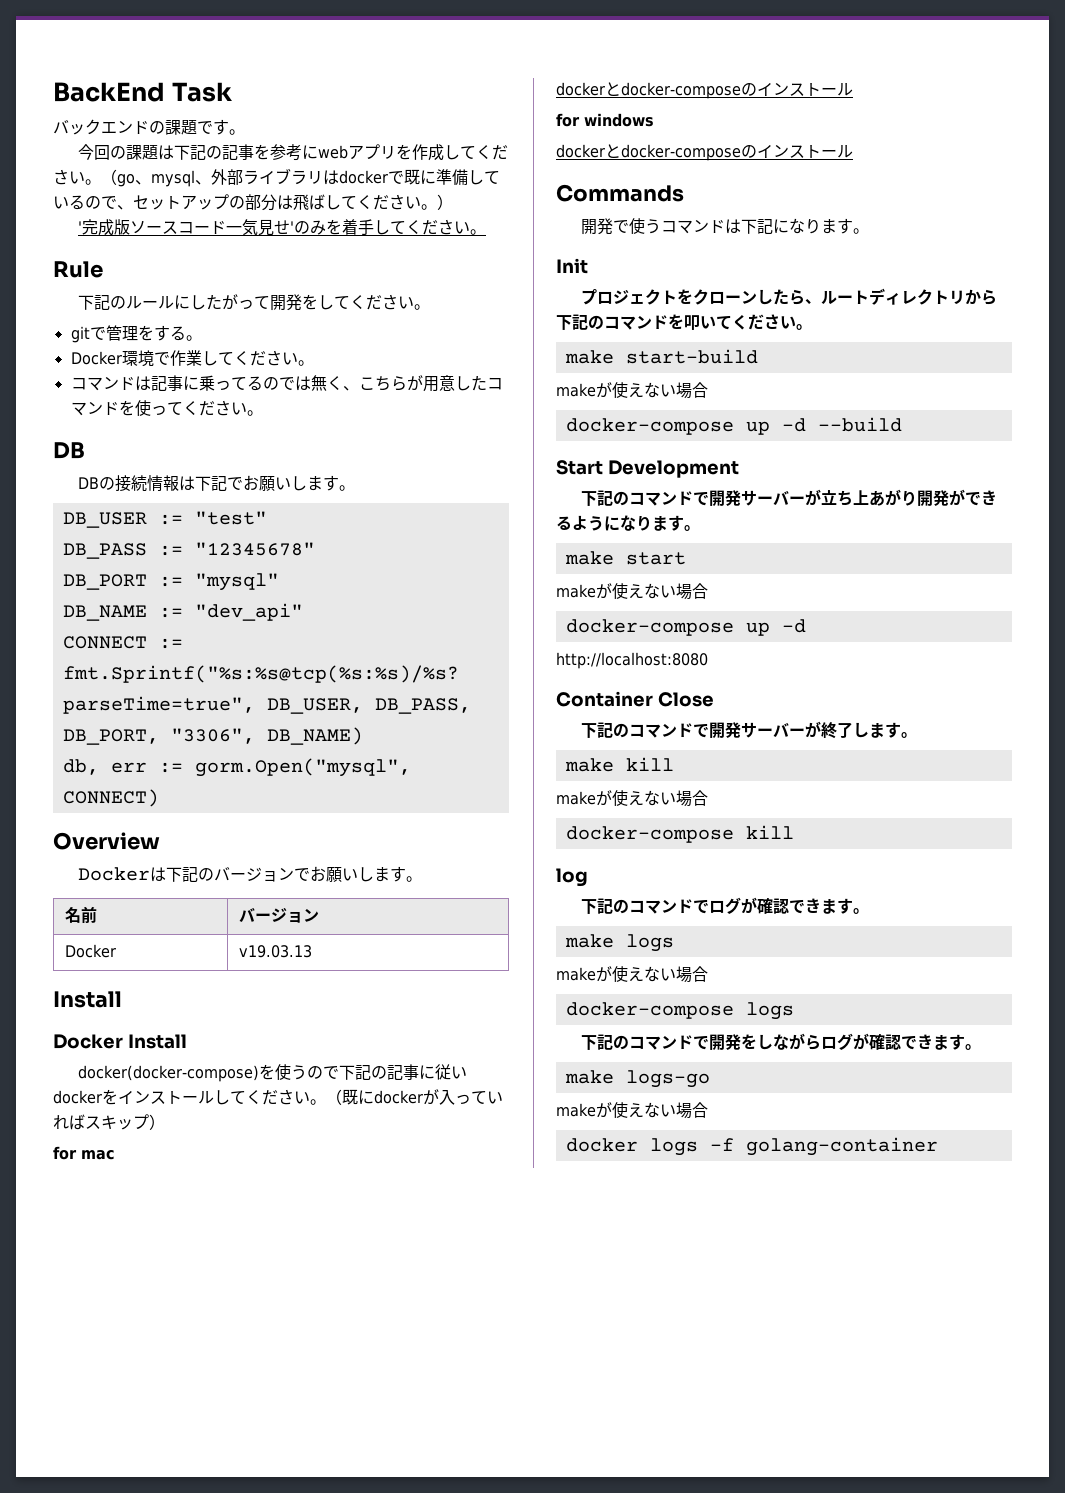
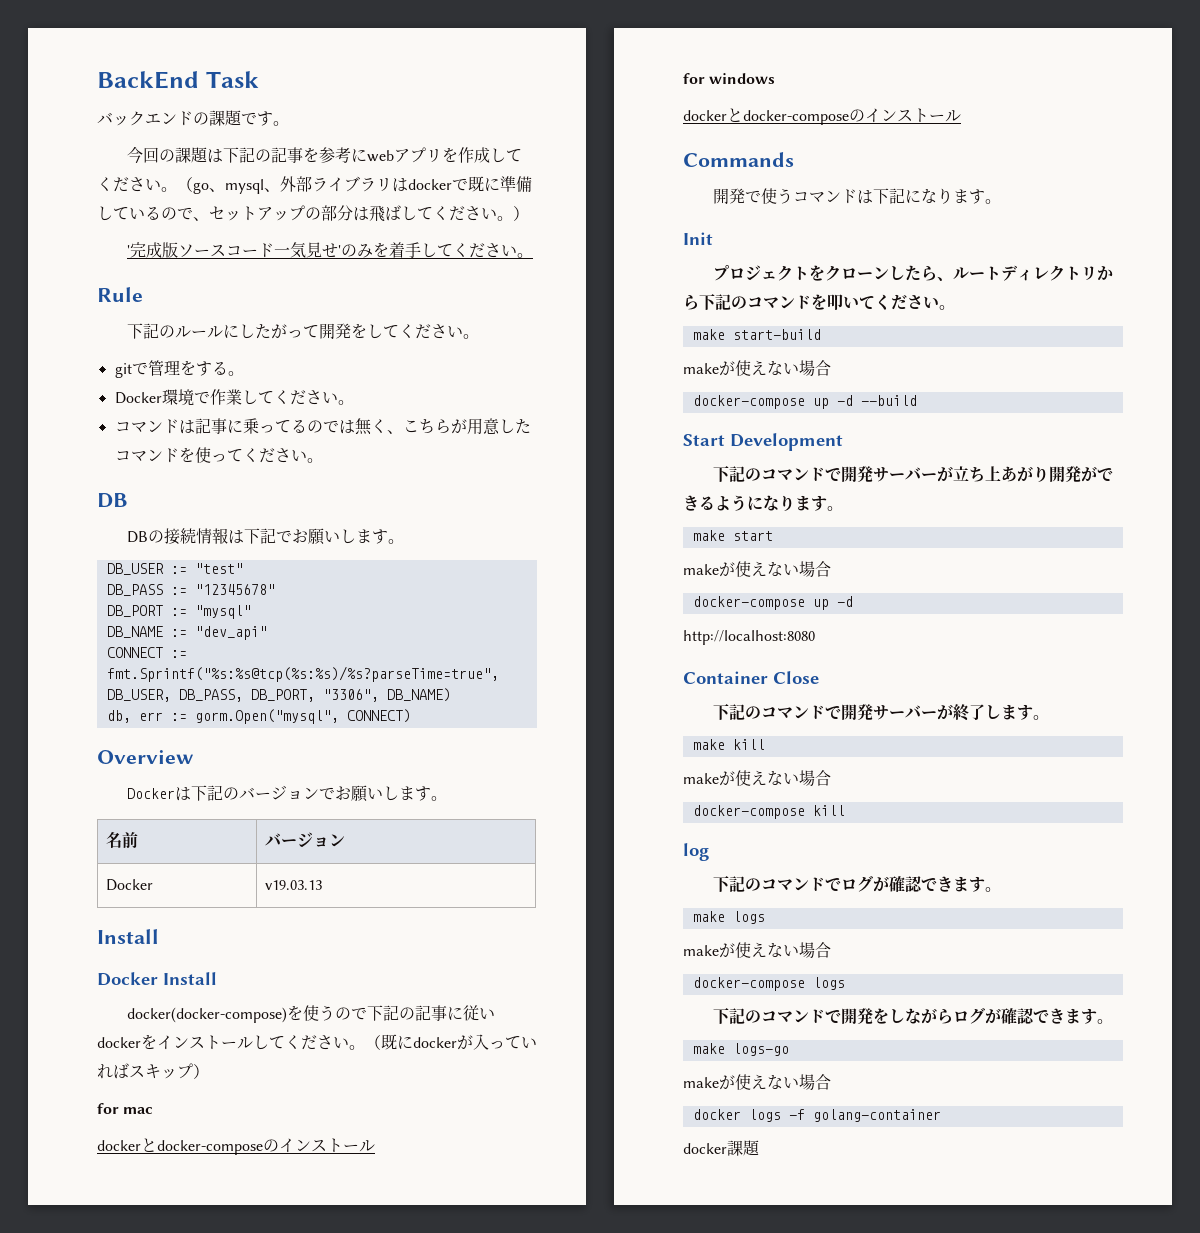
+ docker課題

